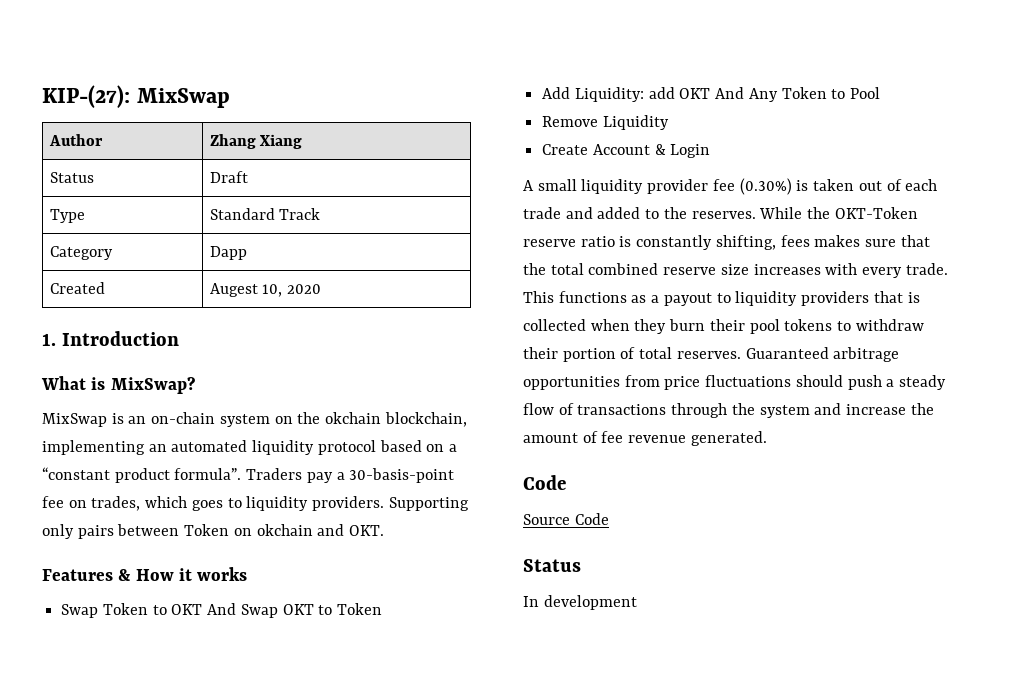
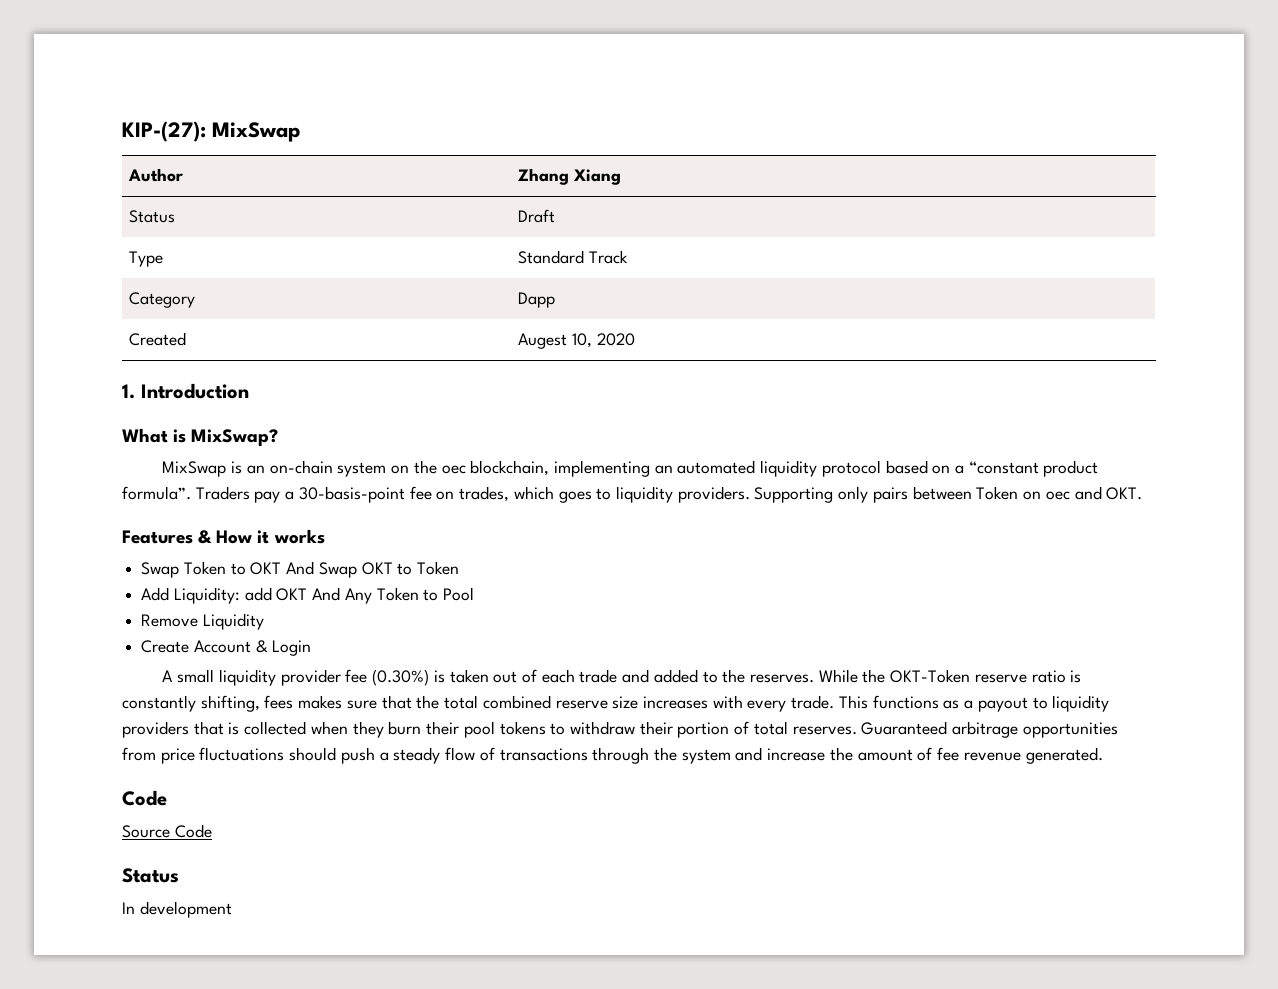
- MixSwap is an on-chain system on the okchain blockchain, implementing an automated liquidity protocol based on a “constant product formula”.
+ MixSwap is an on-chain system on the oec blockchain, implementing an automated liquidity protocol based on a “constant product formula”.
- Supporting only pairs between Token on okchain and OKT.
+ Supporting only pairs between Token on oec and OKT.

